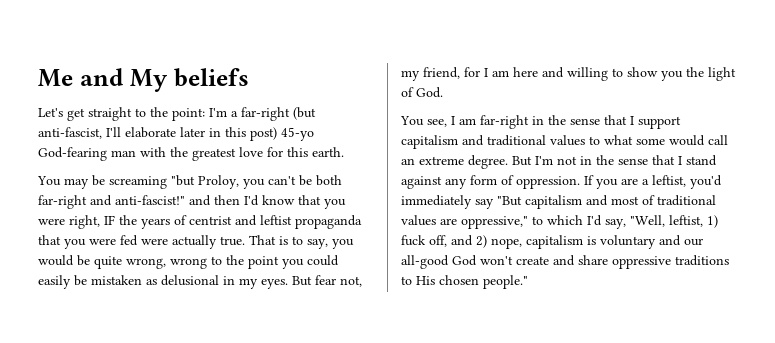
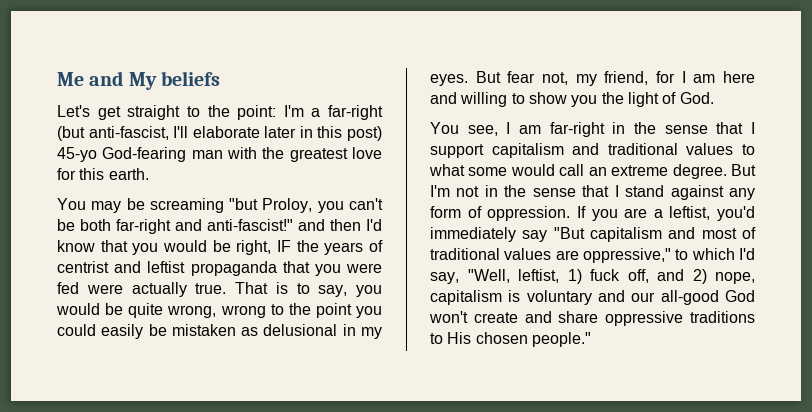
- You may be screaming "but Proloy, you can't be both far-right and anti-fascist!" and then I'd know that you were right, IF the years of centrist and leftist propaganda that you were fed were actually true.
+ You may be screaming "but Proloy, you can't be both far-right and anti-fascist!" and then I'd know that you would be right, IF the years of centrist and leftist propaganda that you were fed were actually true.

